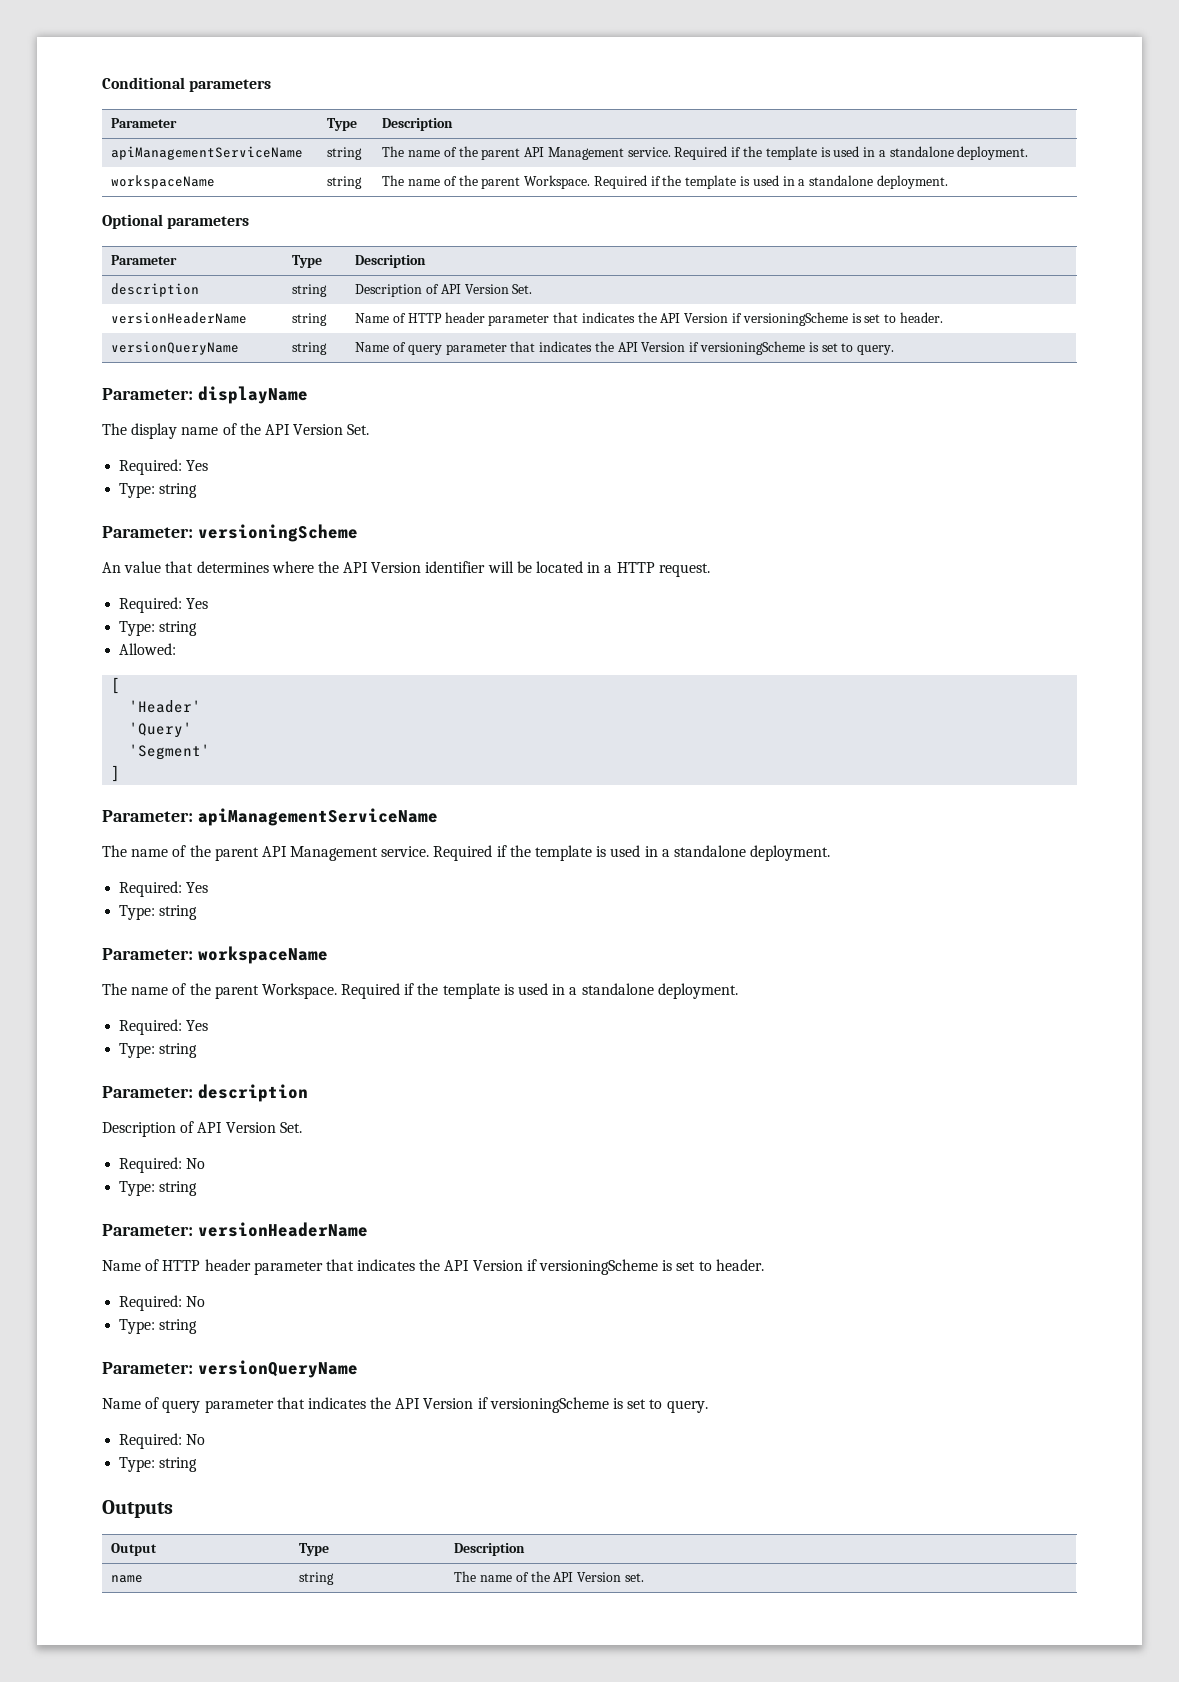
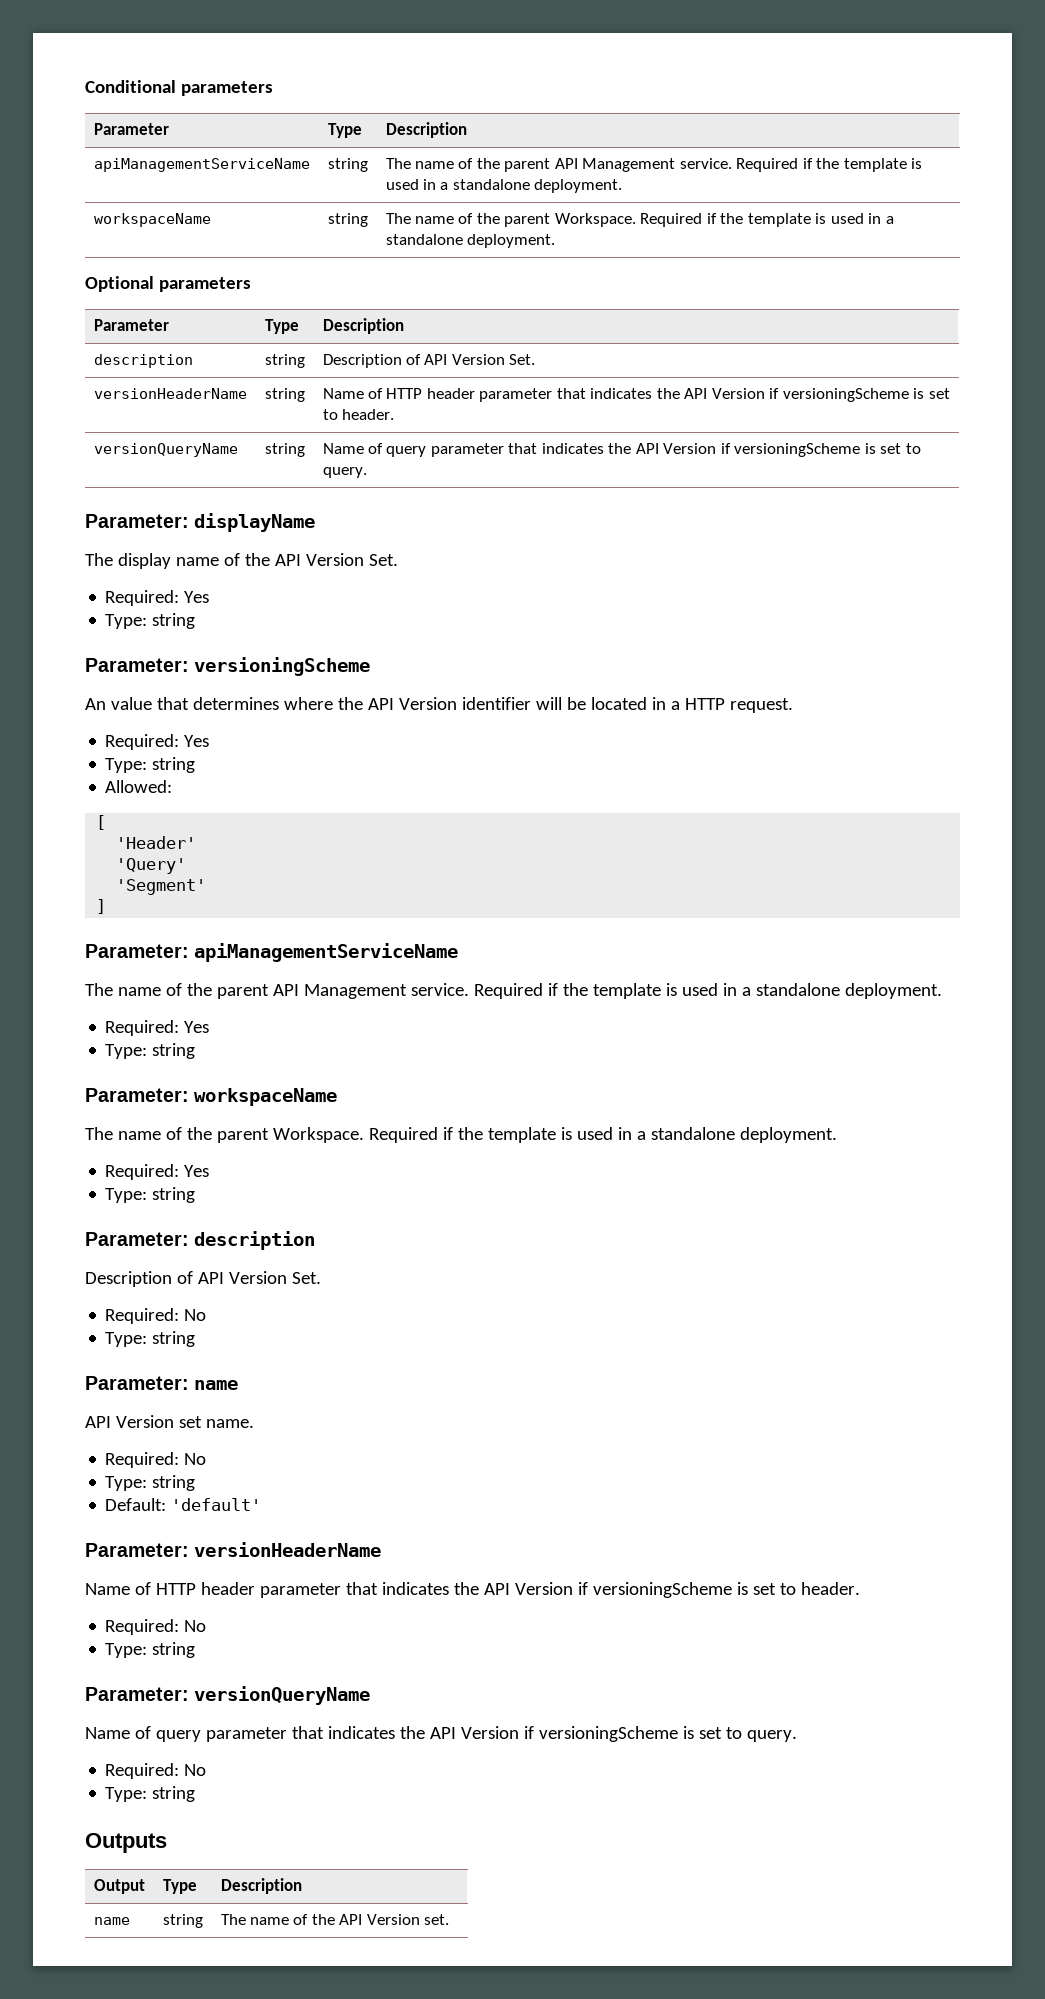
+ Parameter: name
+ API Version set name.
+ Required: No
+ Type: string
+ Default: 'default'

